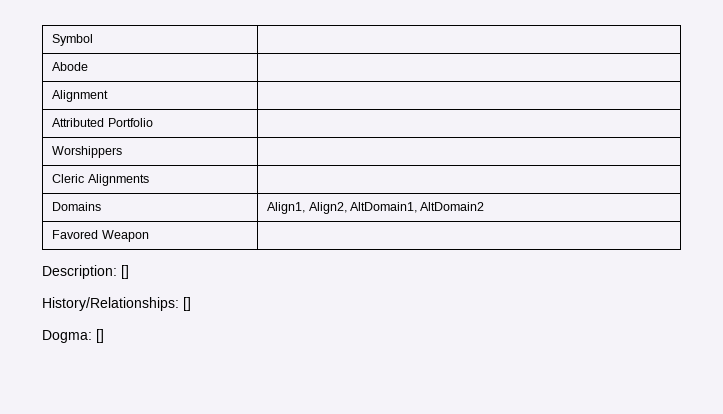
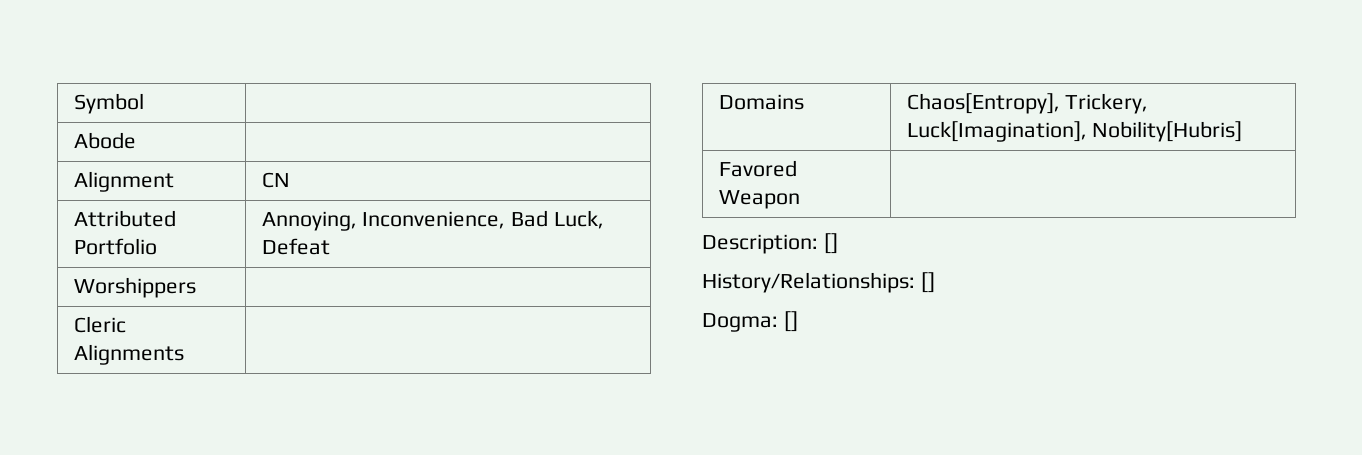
- Alignment |
+ Alignment | CN
- Attributed Portfolio |
+ Attributed Portfolio | Annoying, Inconvenience, Bad Luck, Defeat
- Domains | Align1, Align2, AltDomain1, AltDomain2
+ Domains | Chaos[Entropy], Trickery, Luck[Imagination], Nobility[Hubris]

